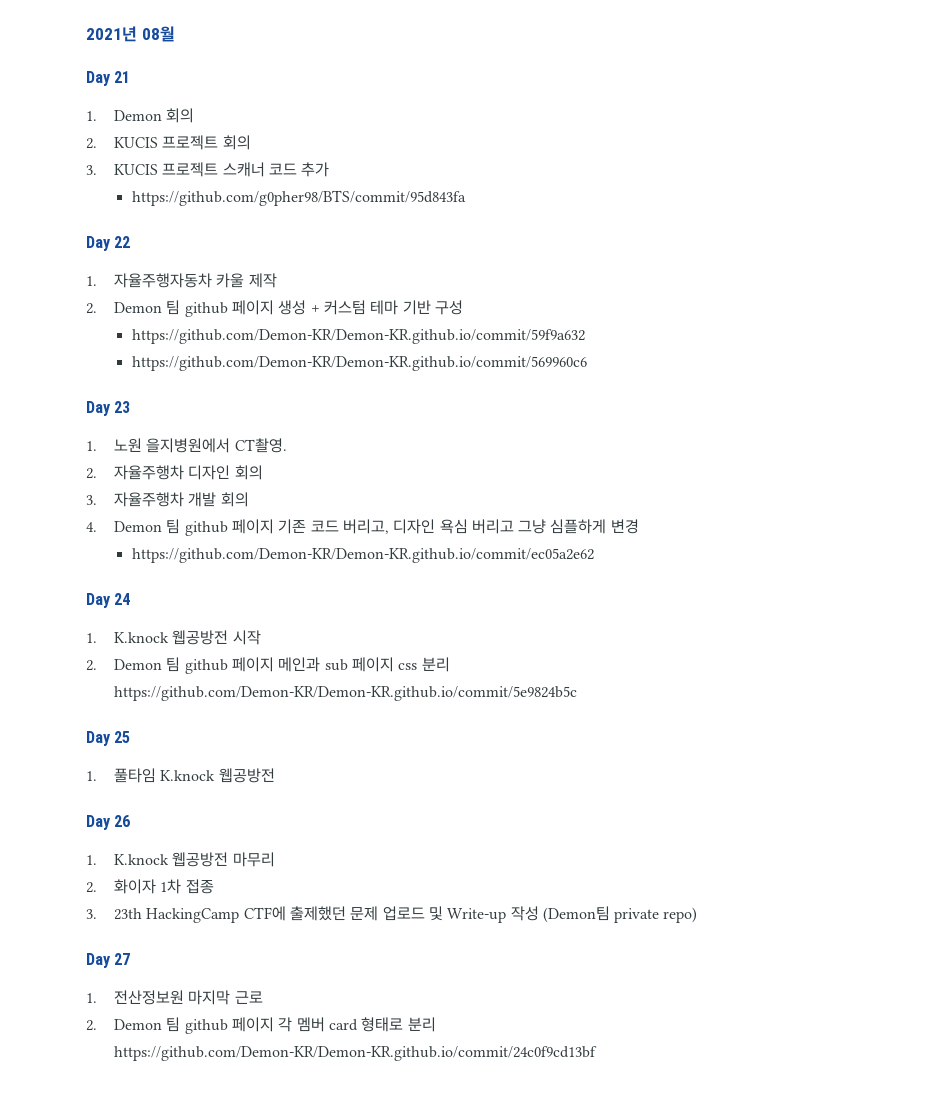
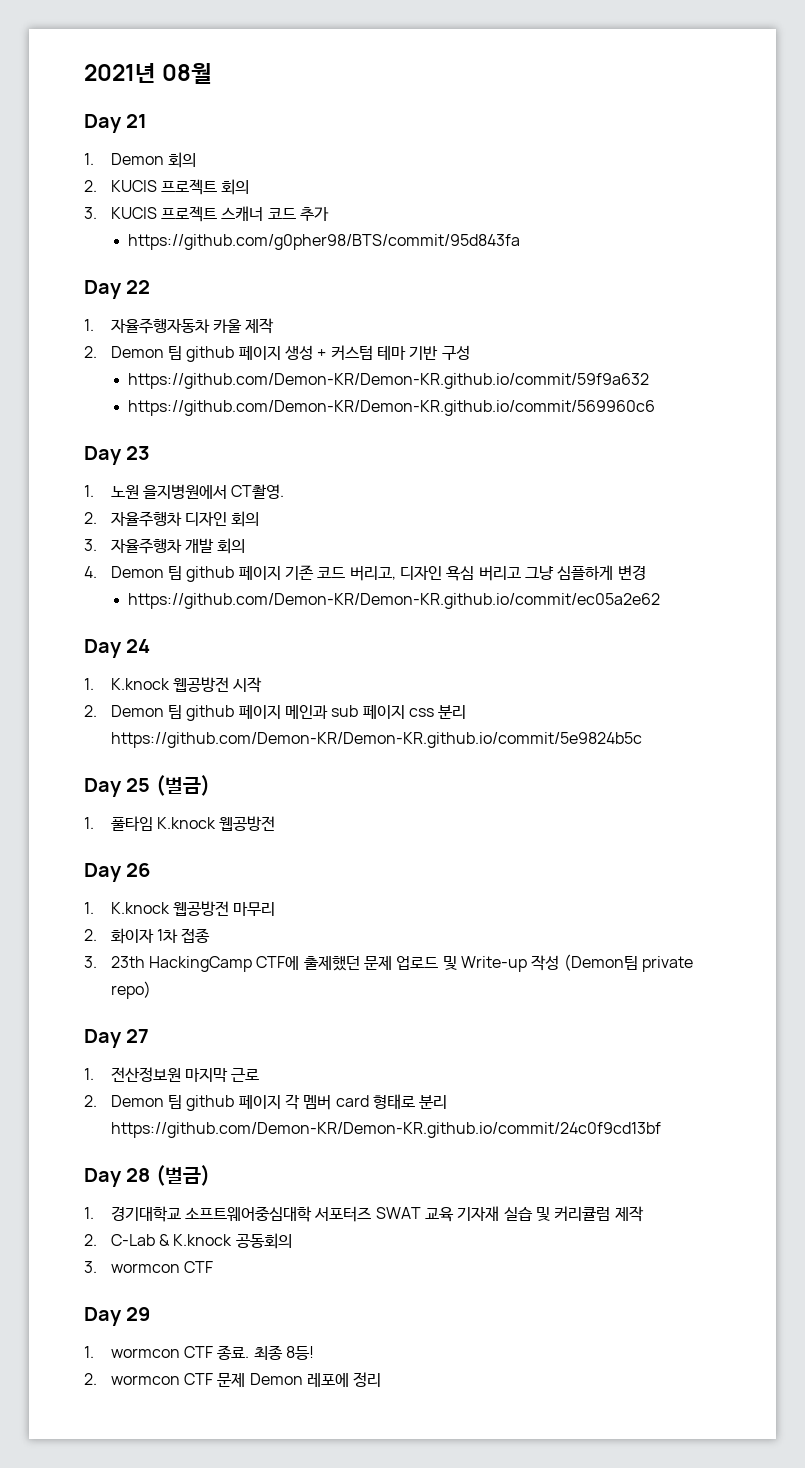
- Day 25
+ Day 25 (벌금)
+ Day 28 (벌금)
+ 1. 경기대학교 소프트웨어중심대학 서포터즈 SWAT 교육 기자재 실습 및 커리큘럼 제작
+ 2. C-Lab & K.knock 공동회의
+ 3. wormcon CTF
+ Day 29
+ 1. wormcon CTF 종료. 최종 8등!
+ 2. wormcon CTF 문제 Demon 레포에 정리

